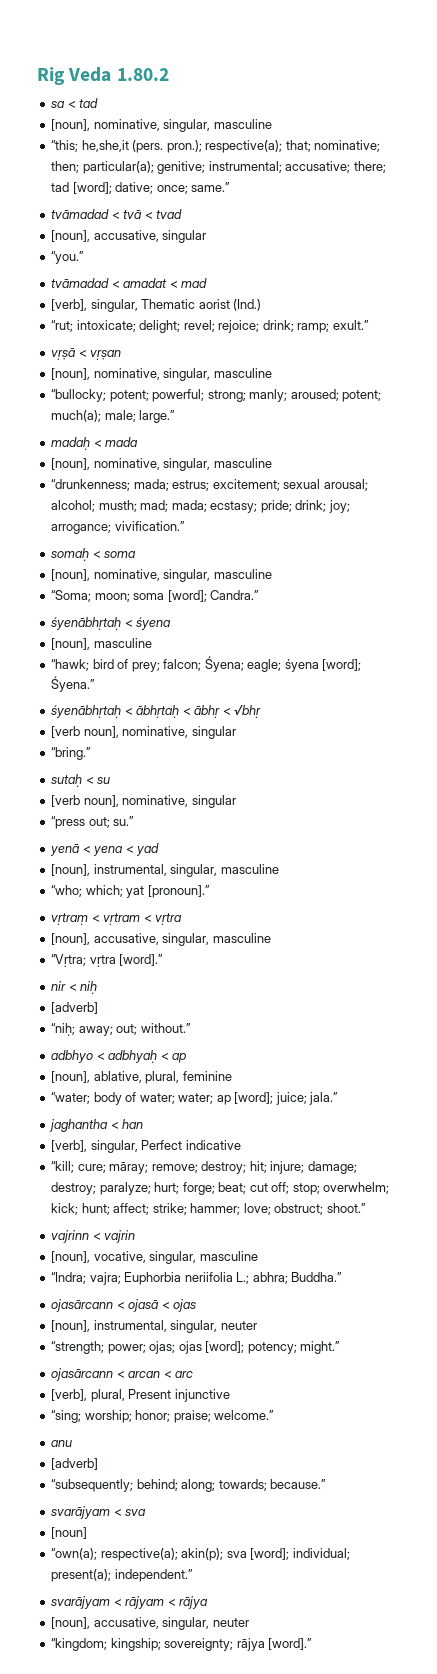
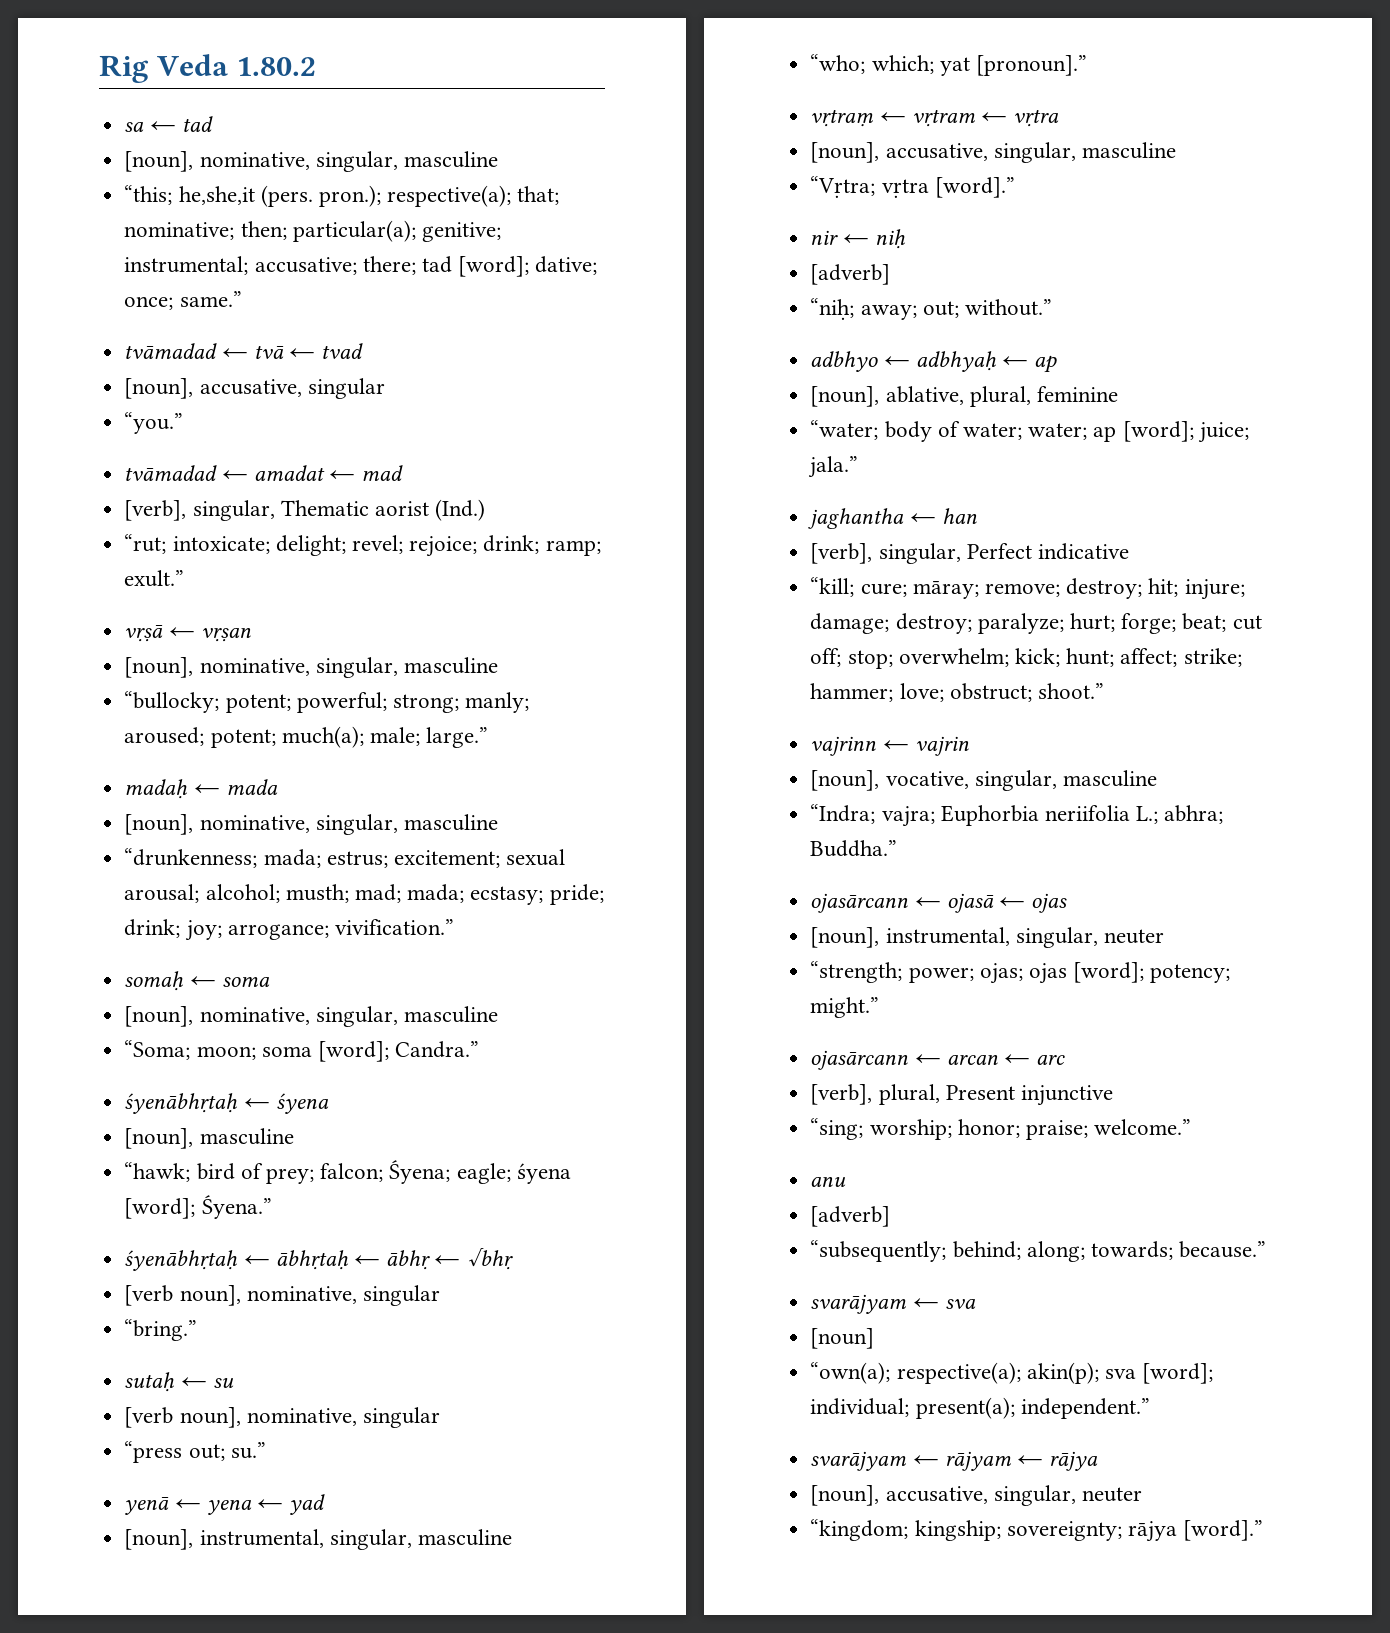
- sa < tad
+ sa ← tad
- tvāmadad < tvā < tvad
+ tvāmadad ← tvā ← tvad
- tvāmadad < amadat < mad
+ tvāmadad ← amadat ← mad
- vṛṣā < vṛṣan
+ vṛṣā ← vṛṣan
- madaḥ < mada
+ madaḥ ← mada
- somaḥ < soma
+ somaḥ ← soma
- śyenābhṛtaḥ < śyena
+ śyenābhṛtaḥ ← śyena
- śyenābhṛtaḥ < ābhṛtaḥ < ābhṛ < √bhṛ
+ śyenābhṛtaḥ ← ābhṛtaḥ ← ābhṛ ← √bhṛ
- sutaḥ < su
+ sutaḥ ← su
- yenā < yena < yad
+ yenā ← yena ← yad
- vṛtraṃ < vṛtram < vṛtra
+ vṛtraṃ ← vṛtram ← vṛtra
- nir < niḥ
+ nir ← niḥ
- adbhyo < adbhyaḥ < ap
+ adbhyo ← adbhyaḥ ← ap
- jaghantha < han
+ jaghantha ← han
- vajrinn < vajrin
+ vajrinn ← vajrin
- ojasārcann < ojasā < ojas
+ ojasārcann ← ojasā ← ojas
- ojasārcann < arcan < arc
+ ojasārcann ← arcan ← arc
- svarājyam < sva
+ svarājyam ← sva
- svarājyam < rājyam < rājya
+ svarājyam ← rājyam ← rājya

